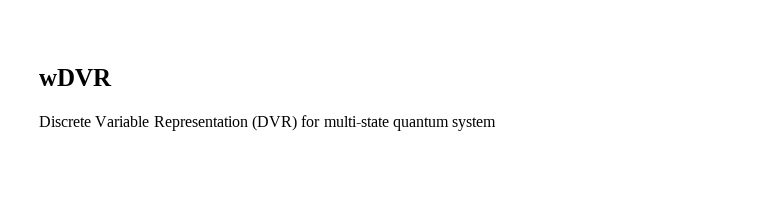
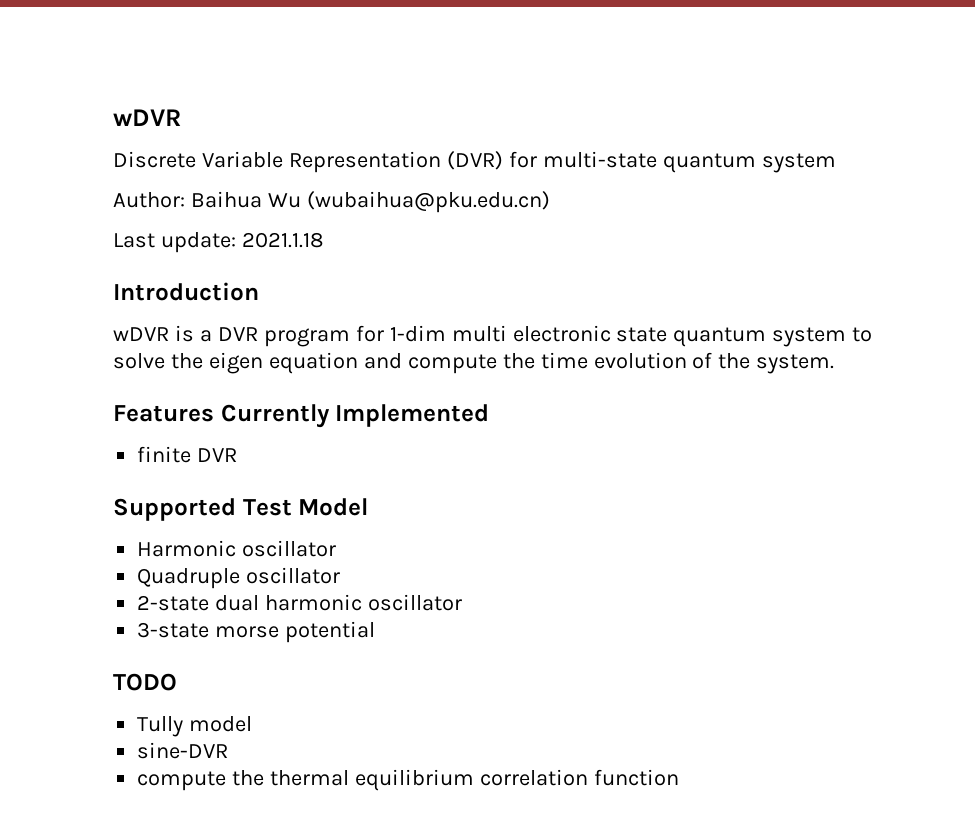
+ Author: Baihua Wu (wubaihua@pku.edu.cn)
+ Last update: 2021.1.18
+ Introduction
+ wDVR is a DVR program for 1-dim multi electronic state quantum system to solve the eigen equation and compute the time evolution of the system.
+ Features Currently Implemented
+ finite DVR
+ Supported Test Model
+ Harmonic oscillator
+ Quadruple oscillator
+ 2-state dual harmonic oscillator
+ 3-state morse potential
+ TODO
+ Tully model
+ sine-DVR
+ compute the thermal equilibrium correlation function

